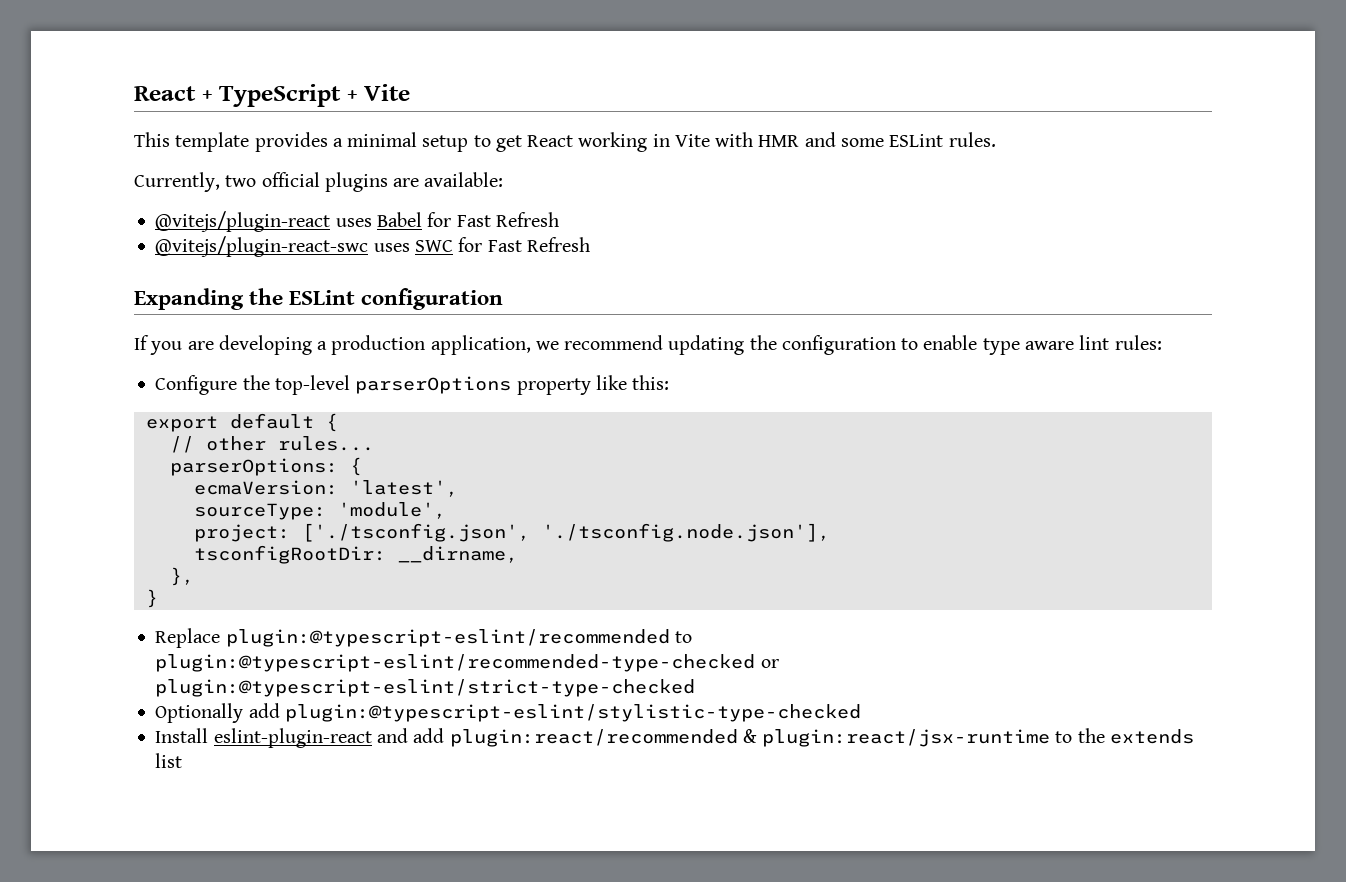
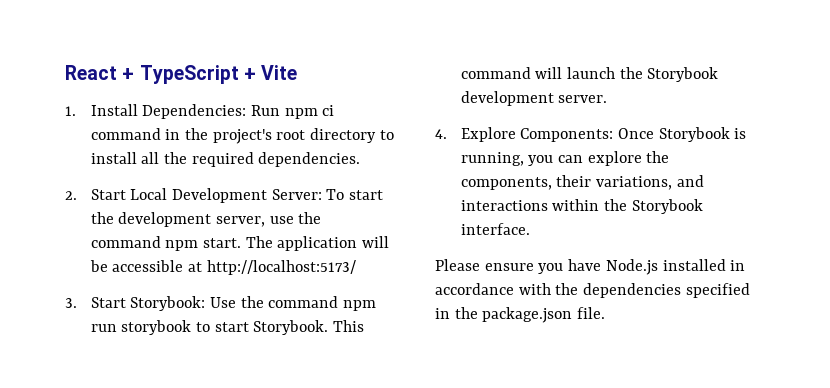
- This template provides a minimal setup to get React working in Vite with HMR and some ESLint rules.
- Currently, two official plugins are available:
- @vitejs/plugin-react uses Babel for Fast Refresh
- @vitejs/plugin-react-swc uses SWC for Fast Refresh
- Expanding the ESLint configuration
- If you are developing a production application, we recommend updating the configuration to enable type aware lint rules:
- Configure the top-level parserOptions property like this:
- export default {
- // other rules...
- parserOptions: {
- ecmaVersion: 'latest',
- sourceType: 'module',
- project: ['./tsconfig.json', './tsconfig.node.json'],
- tsconfigRootDir: __dirname,
- },
- }
- Replace plugin:@typescript-eslint/recommended to plugin:@typescript-eslint/recommended-type-checked or plugin:@typescript-eslint/strict-type-checked
- Optionally add plugin:@typescript-eslint/stylistic-type-checked
- Install eslint-plugin-react and add plugin:react/recommended & plugin:react/jsx-runtime to the extends list
+ 1. Install Dependencies: Run npm ci command in the project's root directory to install all the required dependencies.
+ 2. Start Local Development Server: To start the development server, use the command npm start. The application will be accessible at http://localhost:5173/
+ 3. Start Storybook: Use the command npm run storybook to start Storybook. This command will launch the Storybook development server.
+ 4. Explore Components: Once Storybook is running, you can explore the components, their variations, and interactions within the Storybook interface.
+ Please ensure you have Node.js installed in accordance with the dependencies specified in the package.json file.

